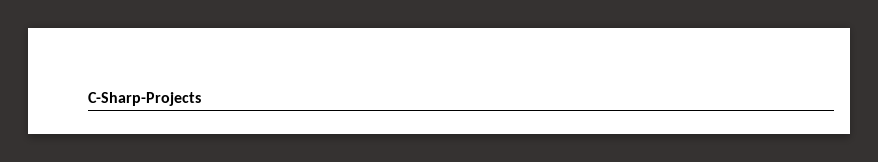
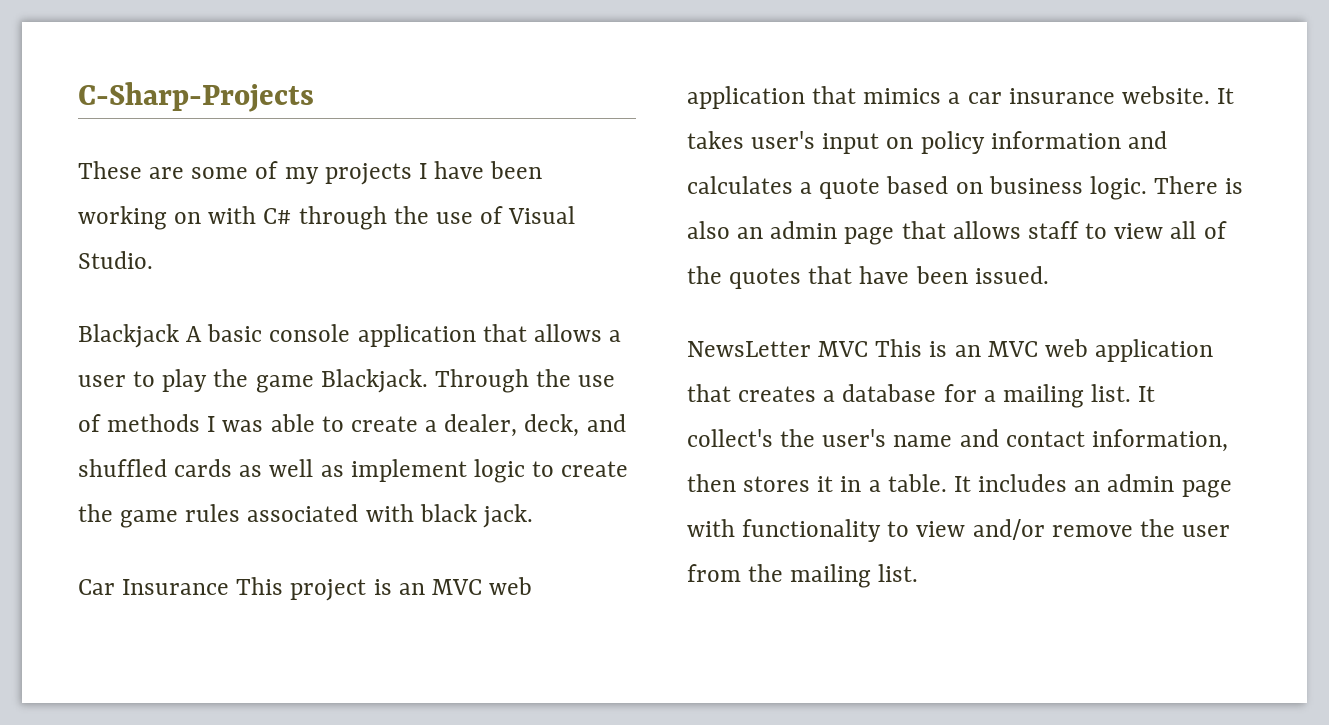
+ These are some of my projects I have been working on with C# through the use of Visual Studio.
+ Blackjack A basic console application that allows a user to play the game Blackjack. Through the use of methods I was able to create a dealer, deck, and shuffled cards as well as implement logic to create the game rules associated with black jack.
+ Car Insurance This project is an MVC web application that mimics a car insurance website. It takes user's input on policy information and calculates a quote based on business logic. There is also an admin page that allows staff to view all of the quotes that have been issued.
+ NewsLetter MVC This is an MVC web application that creates a database for a mailing list. It collect's the user's name and contact information, then stores it in a table. It includes an admin page with functionality to view and/or remove the user from the mailing list.

